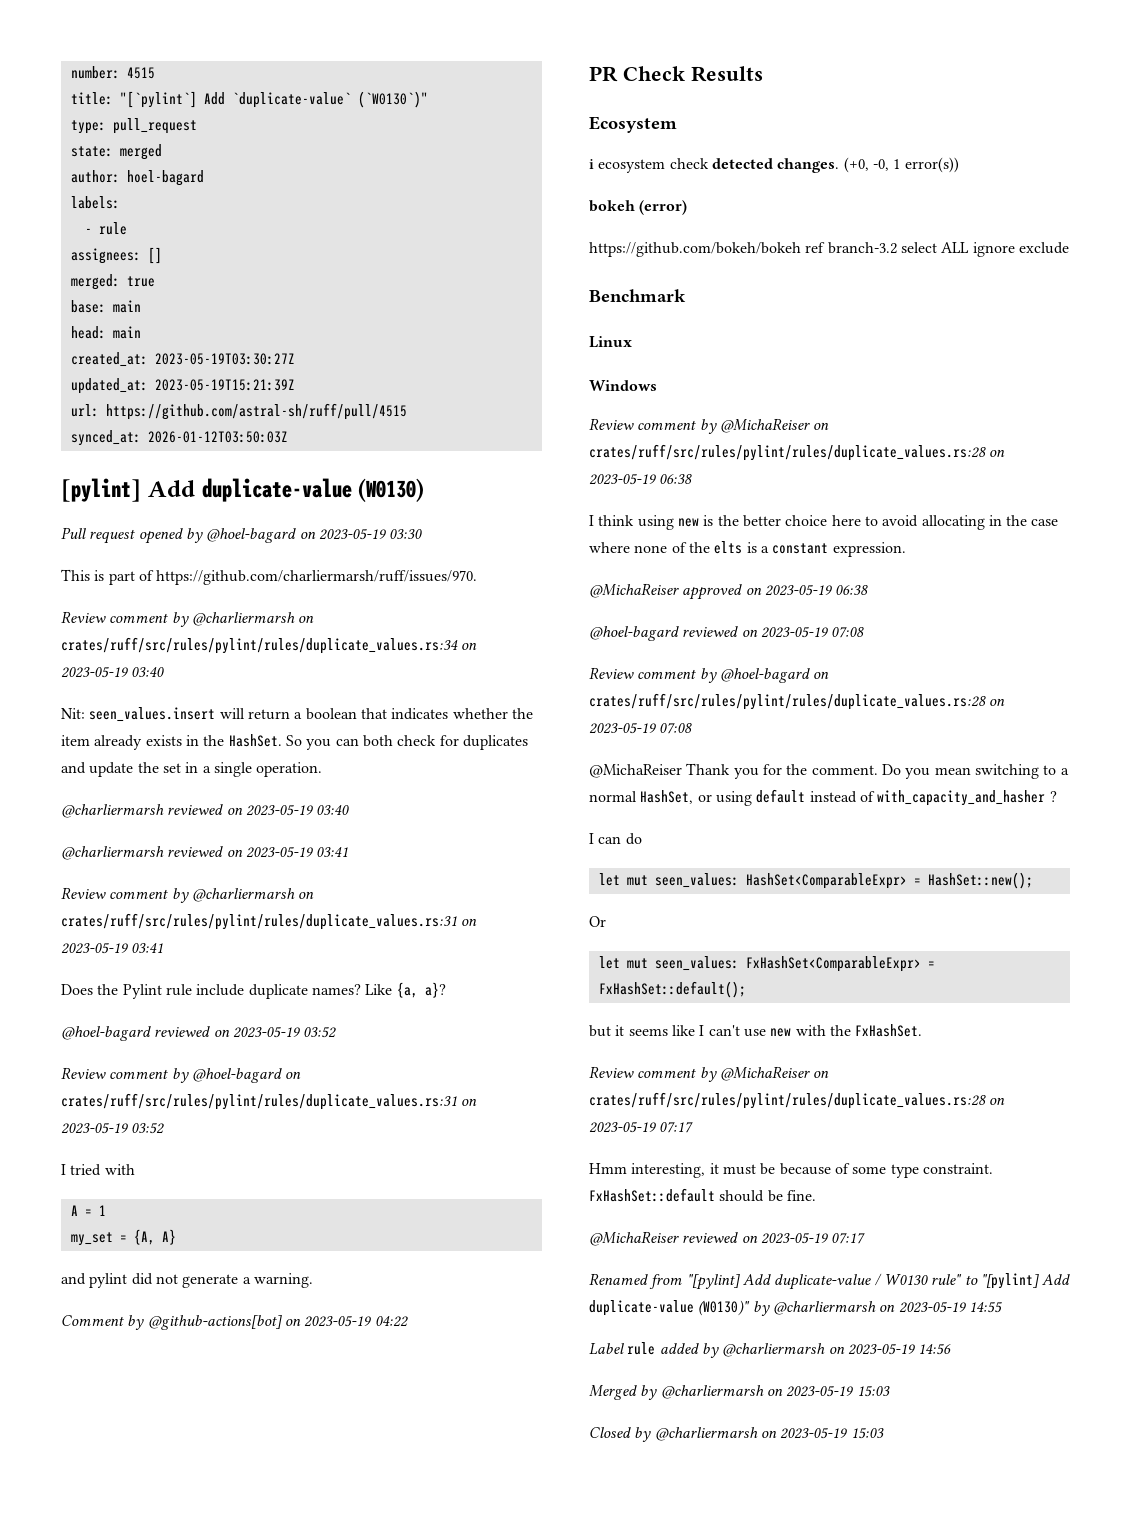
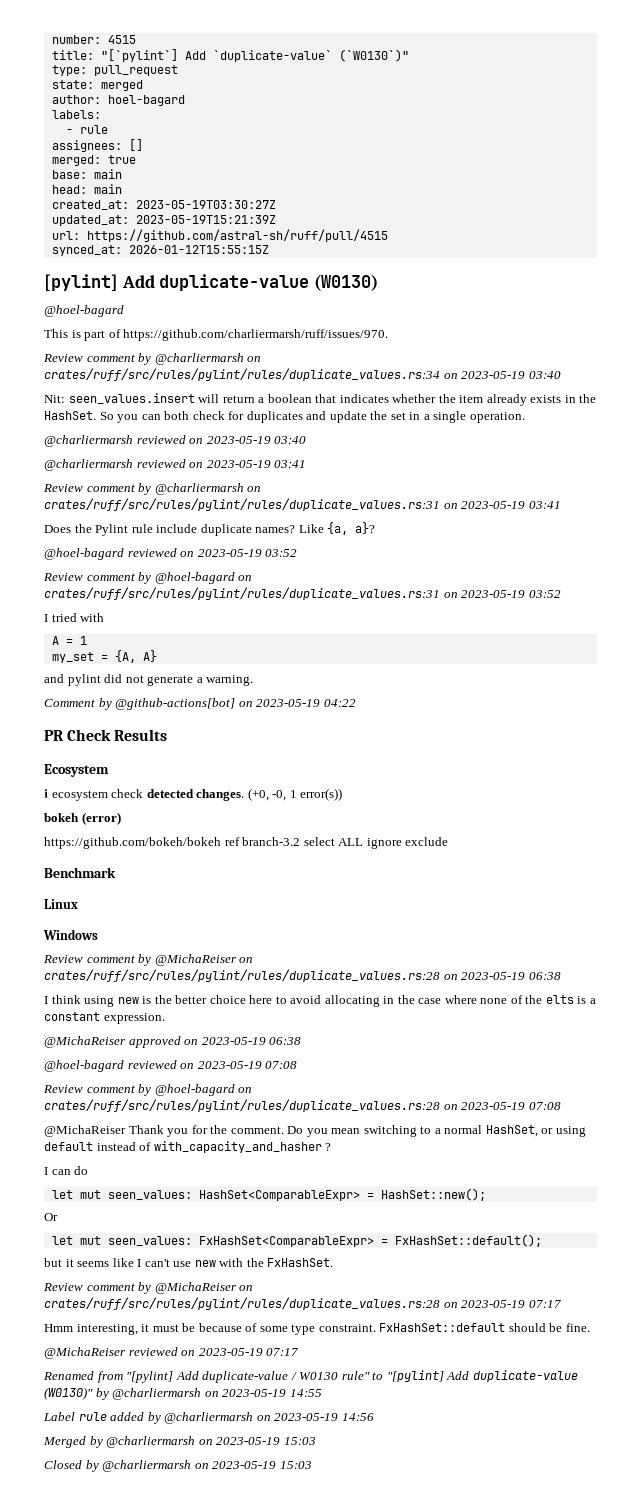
- synced_at: 2026-01-12T03:50:03Z
+ synced_at: 2026-01-12T15:55:15Z
  [pylint] Add duplicate-value (W0130)
- Pull request opened by @hoel-bagard on 2023-05-19 03:30
+ @hoel-bagard

